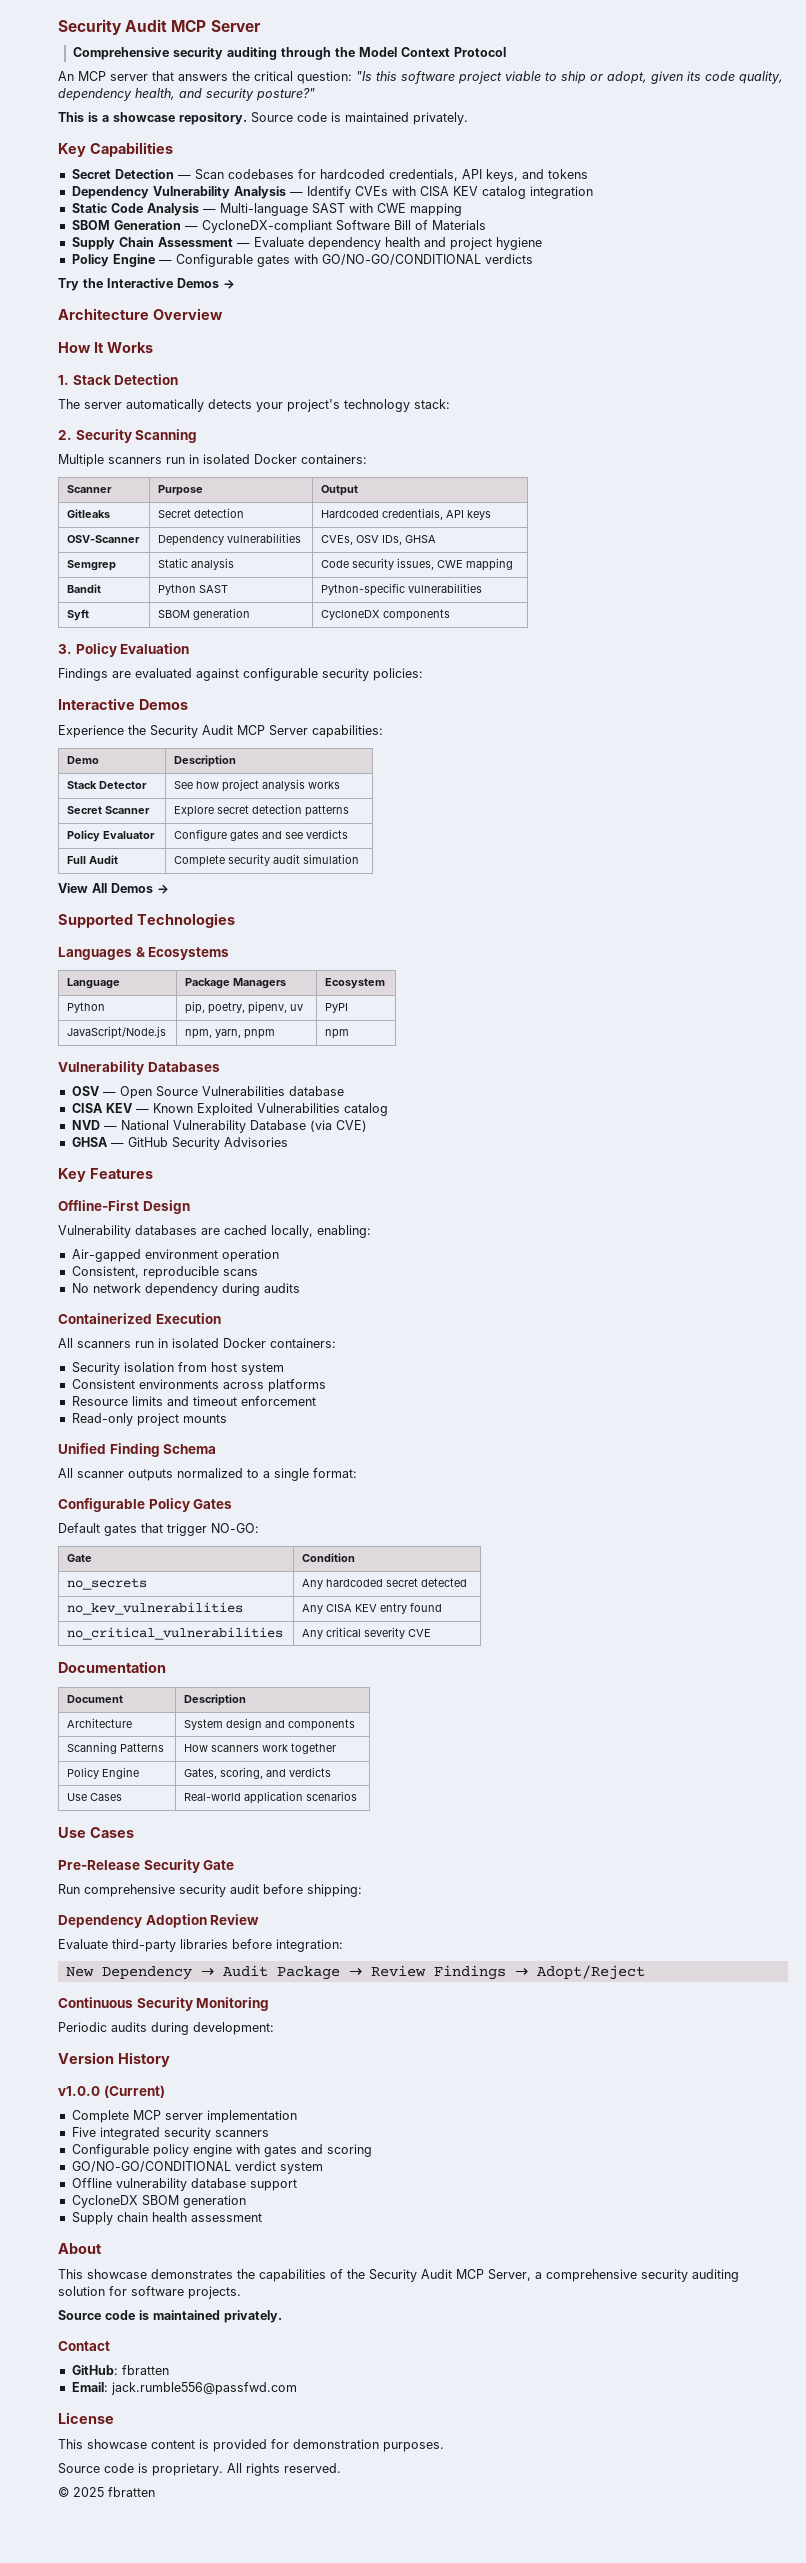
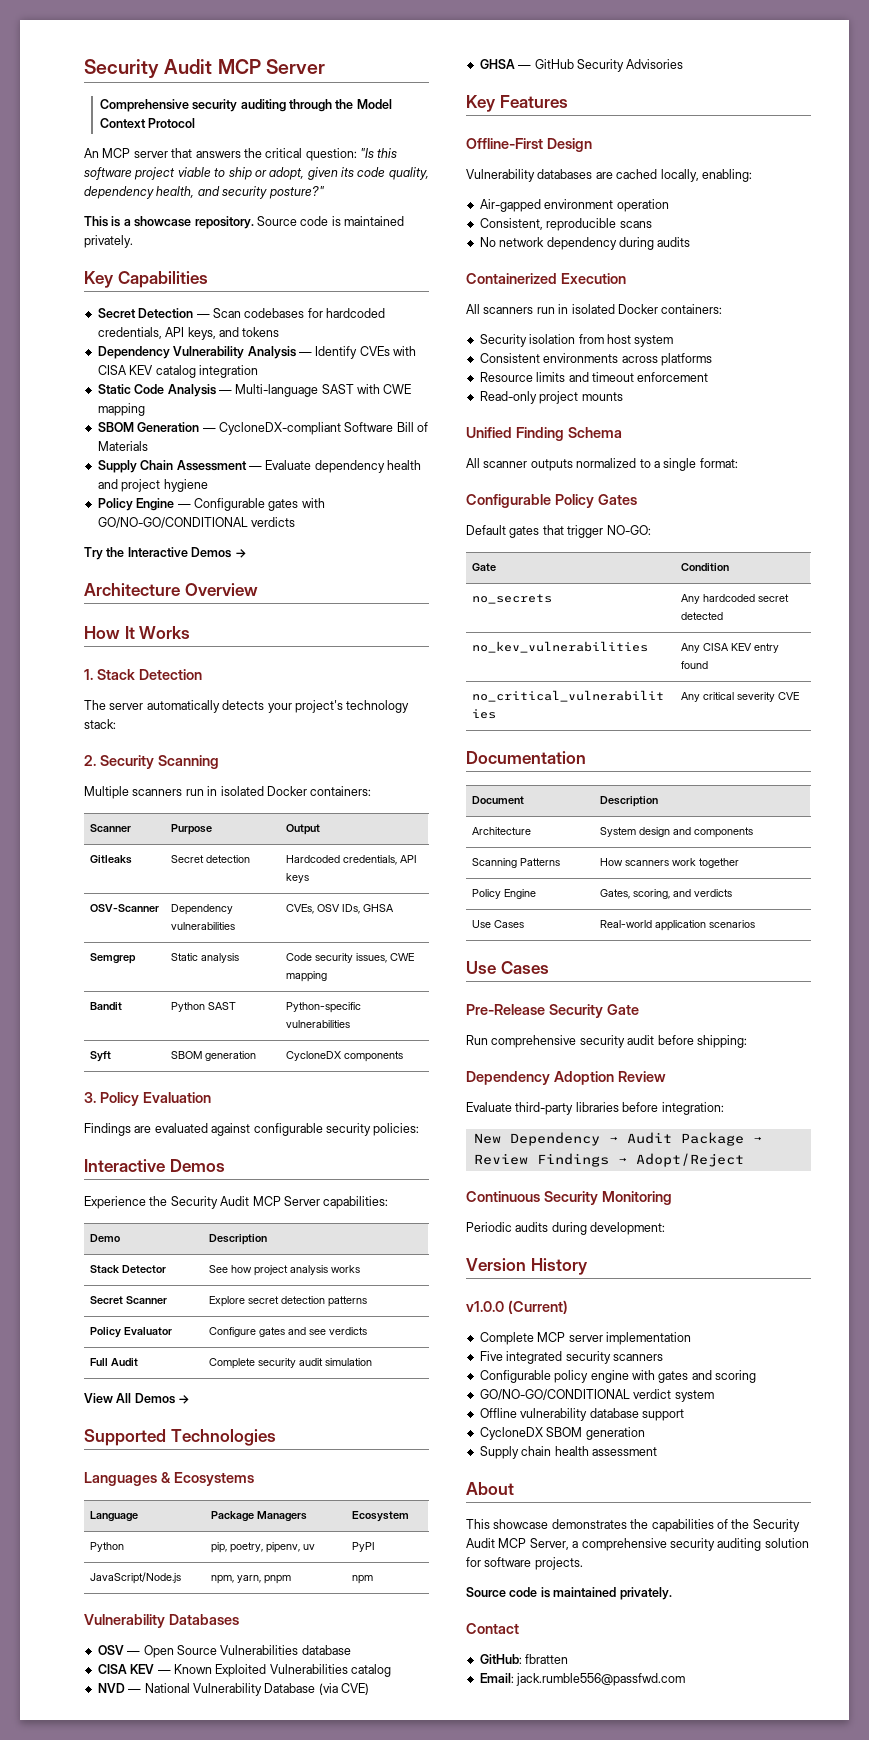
- License
- This showcase content is provided for demonstration purposes.
- Source code is proprietary. All rights reserved.
- © 2025 fbratten

